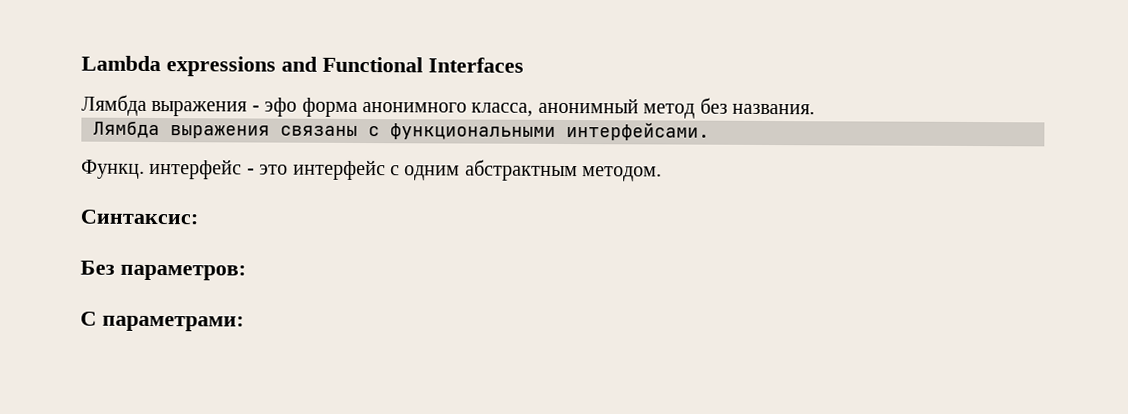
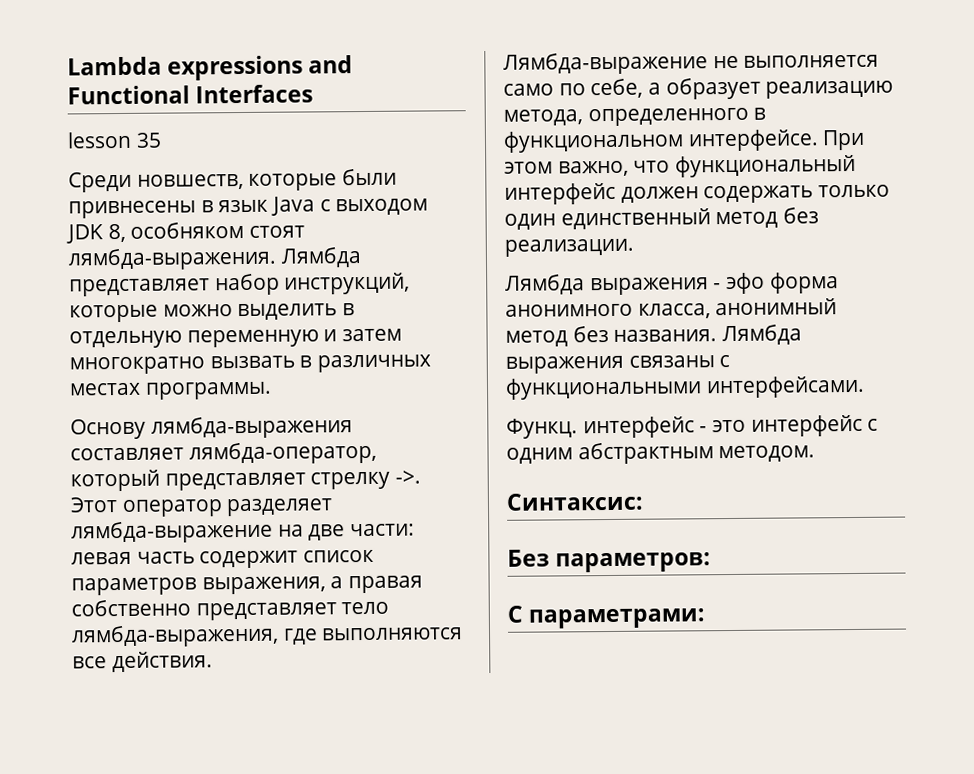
+ lesson 35
+ Среди новшеств, которые были привнесены в язык Java с выходом JDK 8, особняком стоят лямбда-выражения. Лямбда представляет набор инструкций, которые можно выделить в отдельную переменную и затем многократно вызвать в различных местах программы.
+ Основу лямбда-выражения составляет лямбда-оператор, который представляет стрелку ->. Этот оператор разделяет лямбда-выражение на две части: левая часть содержит список параметров выражения, а правая собственно представляет тело лямбда-выражения, где выполняются все действия.
+ Лямбда-выражение не выполняется само по себе, а образует реализацию метода, определенного в функциональном интерфейсе. При этом важно, что функциональный интерфейс должен содержать только один единственный метод без реализации.
- Лямбда выражения - эфо форма анонимного класса, анонимный метод без названия.
- Лямбда выражения связаны с функциональными интерфейсами.
+ Лямбда выражения - эфо форма анонимного класса, анонимный метод без названия. Лямбда выражения связаны с функциональными интерфейсами.

